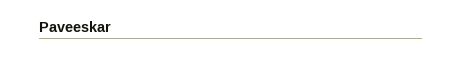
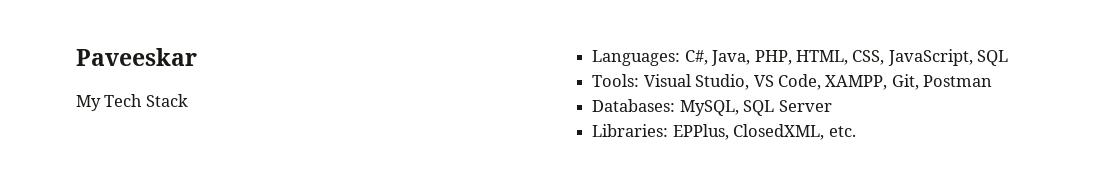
+ My Tech Stack
+ Languages: C#, Java, PHP, HTML, CSS, JavaScript, SQL
+ Tools: Visual Studio, VS Code, XAMPP, Git, Postman
+ Databases: MySQL, SQL Server
+ Libraries: EPPlus, ClosedXML, etc.

